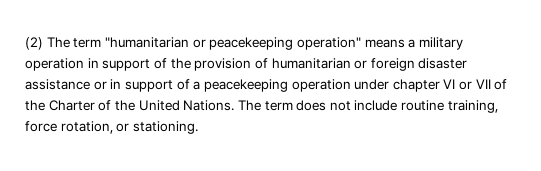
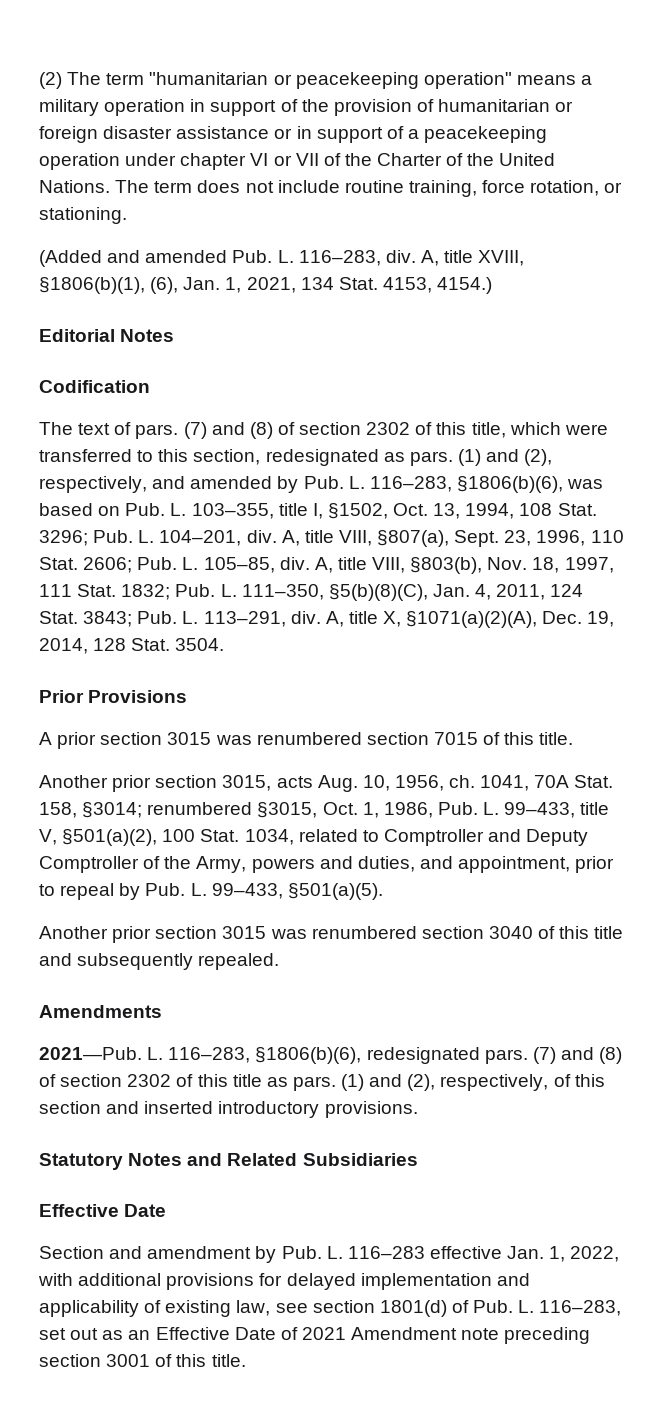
+ (Added and amended Pub. L. 116–283, div. A, title XVIII, §1806(b)(1), (6), Jan. 1, 2021, 134 Stat. 4153, 4154.)
+ Editorial Notes
+ Codification
+ The text of pars. (7) and (8) of section 2302 of this title, which were transferred to this section, redesignated as pars. (1) and (2), respectively, and amended by Pub. L. 116–283, §1806(b)(6), was based on Pub. L. 103–355, title I, §1502, Oct. 13, 1994, 108 Stat. 3296; Pub. L. 104–201, div. A, title VIII, §807(a), Sept. 23, 1996, 110 Stat. 2606; Pub. L. 105–85, div. A, title VIII, §803(b), Nov. 18, 1997, 111 Stat. 1832; Pub. L. 111–350, §5(b)(8)(C), Jan. 4, 2011, 124 Stat. 3843; Pub. L. 113–291, div. A, title X, §1071(a)(2)(A), Dec. 19, 2014, 128 Stat. 3504.
+ Prior Provisions
+ A prior section 3015 was renumbered section 7015 of this title.
+ Another prior section 3015, acts Aug. 10, 1956, ch. 1041, 70A Stat. 158, §3014; renumbered §3015, Oct. 1, 1986, Pub. L. 99–433, title V, §501(a)(2), 100 Stat. 1034, related to Comptroller and Deputy Comptroller of the Army, powers and duties, and appointment, prior to repeal by Pub. L. 99–433, §501(a)(5).
+ Another prior section 3015 was renumbered section 3040 of this title and subsequently repealed.
+ Amendments
+ 2021—Pub. L. 116–283, §1806(b)(6), redesignated pars. (7) and (8) of section 2302 of this title as pars. (1) and (2), respectively, of this section and inserted introductory provisions.
+ Statutory Notes and Related Subsidiaries
+ Effective Date
+ Section and amendment by Pub. L. 116–283 effective Jan. 1, 2022, with additional provisions for delayed implementation and applicability of existing law, see section 1801(d) of Pub. L. 116–283, set out as an Effective Date of 2021 Amendment note preceding section 3001 of this title.

